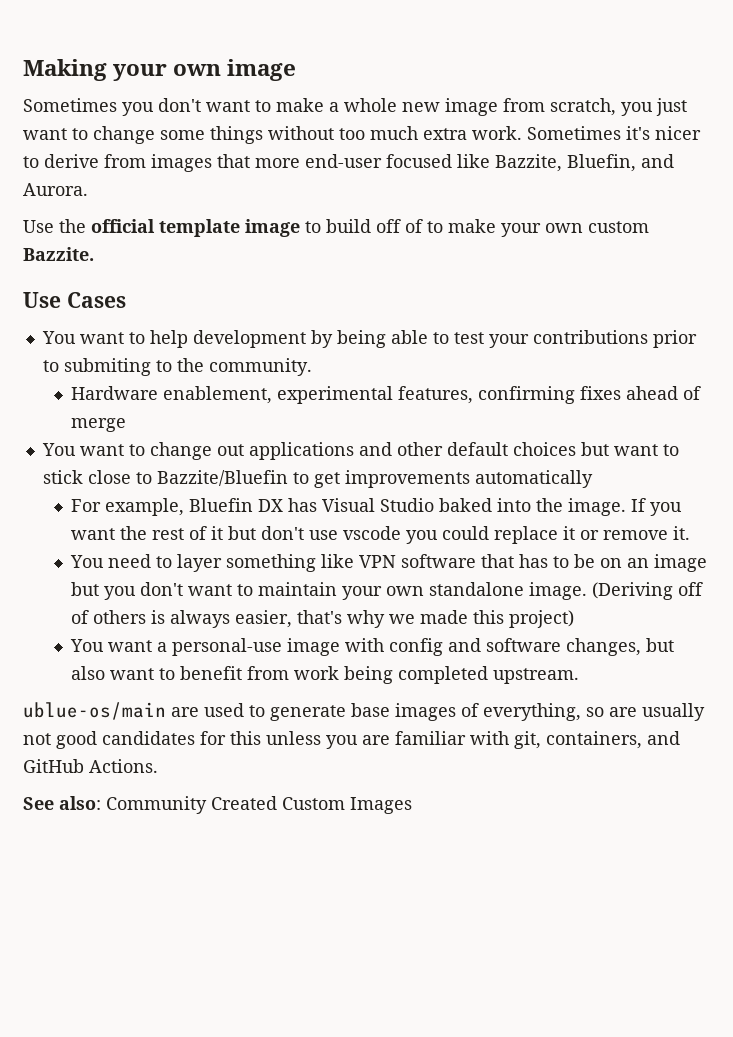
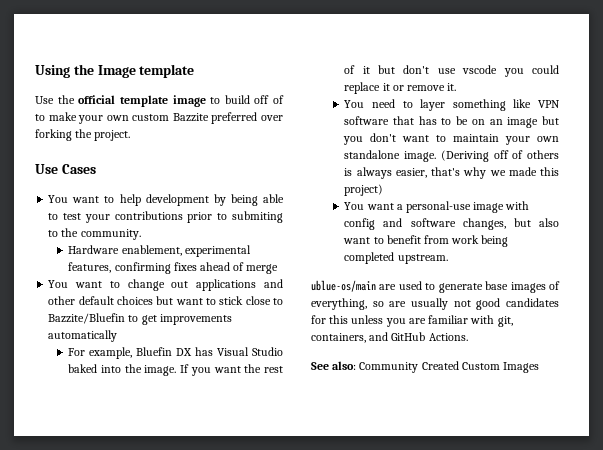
- Making your own image
- Sometimes you don't want to make a whole new image from scratch, you just want to change some things without too much extra work. Sometimes it's nicer to derive from images that more end-user focused like Bazzite, Bluefin, and Aurora.
+ Using the Image template
- Use the official template image to build off of to make your own custom Bazzite.
+ Use the official template image to build off of to make your own custom Bazzite preferred over forking the project.

